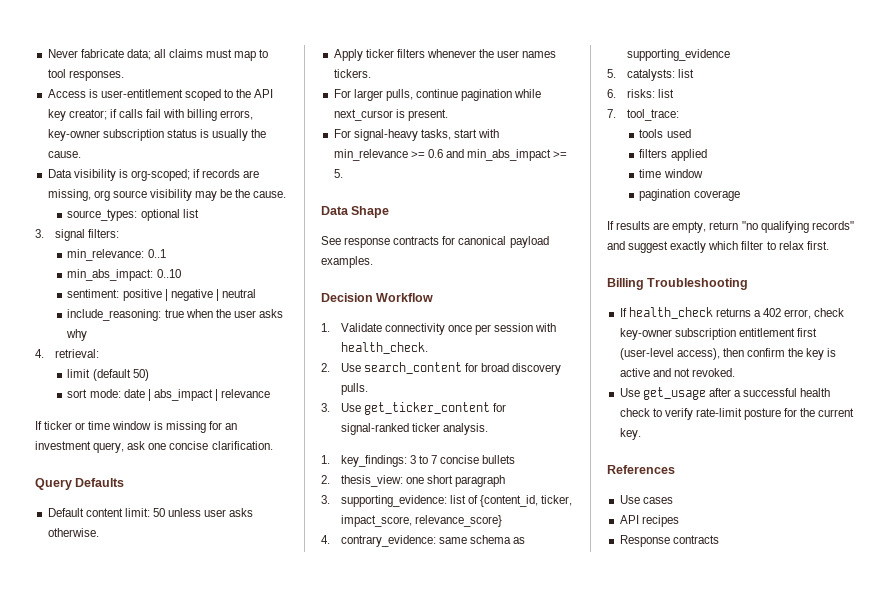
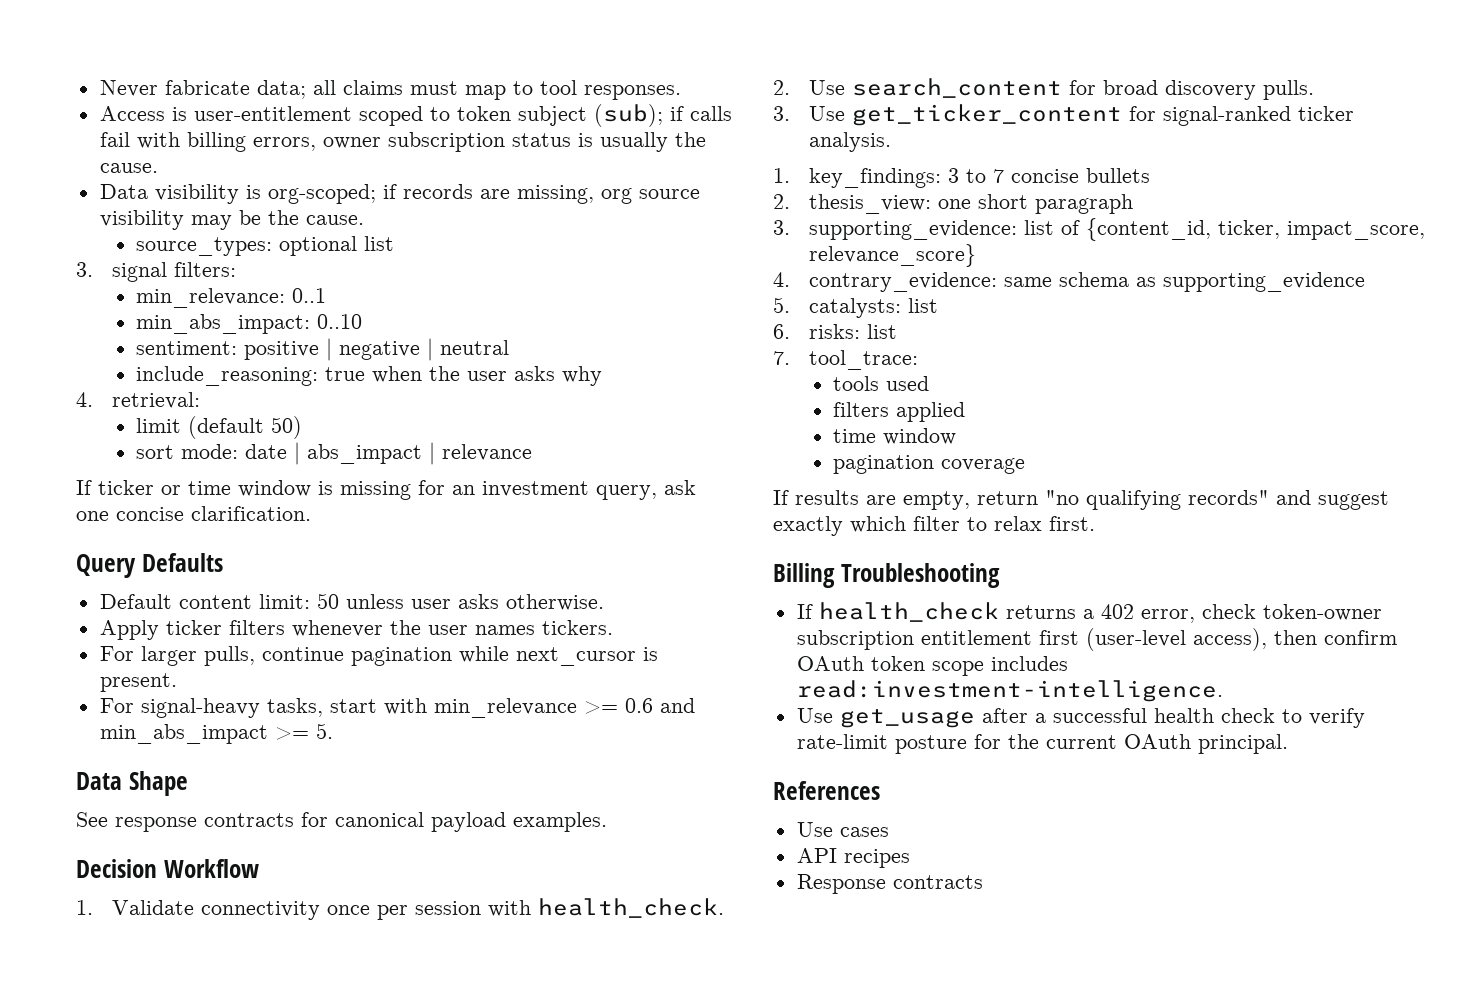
- Access is user-entitlement scoped to the API key creator; if calls fail with billing errors, key-owner subscription status is usually the cause.
+ Access is user-entitlement scoped to token subject (sub); if calls fail with billing errors, owner subscription status is usually the cause.
- If health_check returns a 402 error, check key-owner subscription entitlement first (user-level access), then confirm the key is active and not revoked.
+ If health_check returns a 402 error, check token-owner subscription entitlement first (user-level access), then confirm OAuth token scope includes read:investment-intelligence.
- Use get_usage after a successful health check to verify rate-limit posture for the current key.
+ Use get_usage after a successful health check to verify rate-limit posture for the current OAuth principal.

